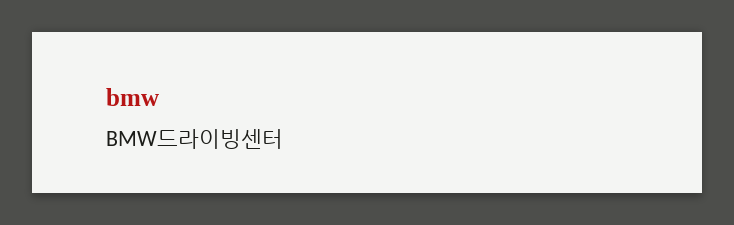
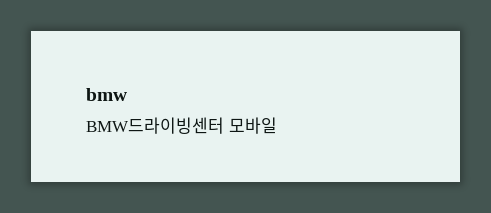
- BMW드라이빙센터
+ BMW드라이빙센터 모바일

